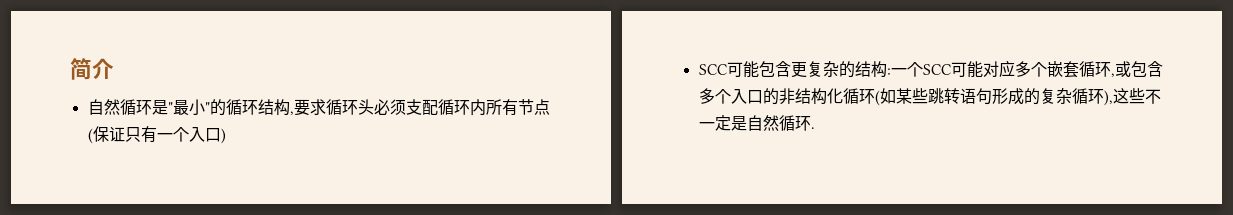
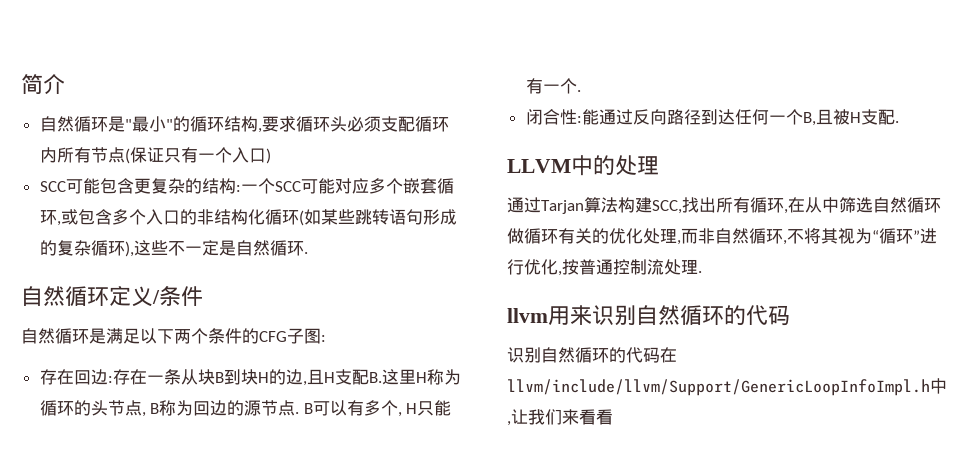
+ 自然循环定义/条件
+ 自然循环是满足以下两个条件的CFG子图:
+ 存在回边:存在一条从块B到块H的边,且H支配B.这里H称为循环的头节点, B称为回边的源节点. B可以有多个, H只能有一个.
+ 闭合性:能通过反向路径到达任何一个B,且被H支配.
+ LLVM中的处理
+ 通过Tarjan算法构建SCC,找出所有循环,在从中筛选自然循环做循环有关的优化处理,而非自然循环,不将其视为“循环”进行优化,按普通控制流处理.
+ llvm用来识别自然循环的代码
+ 识别自然循环的代码在llvm/include/llvm/Support/GenericLoopInfoImpl.h中,让我们来看看

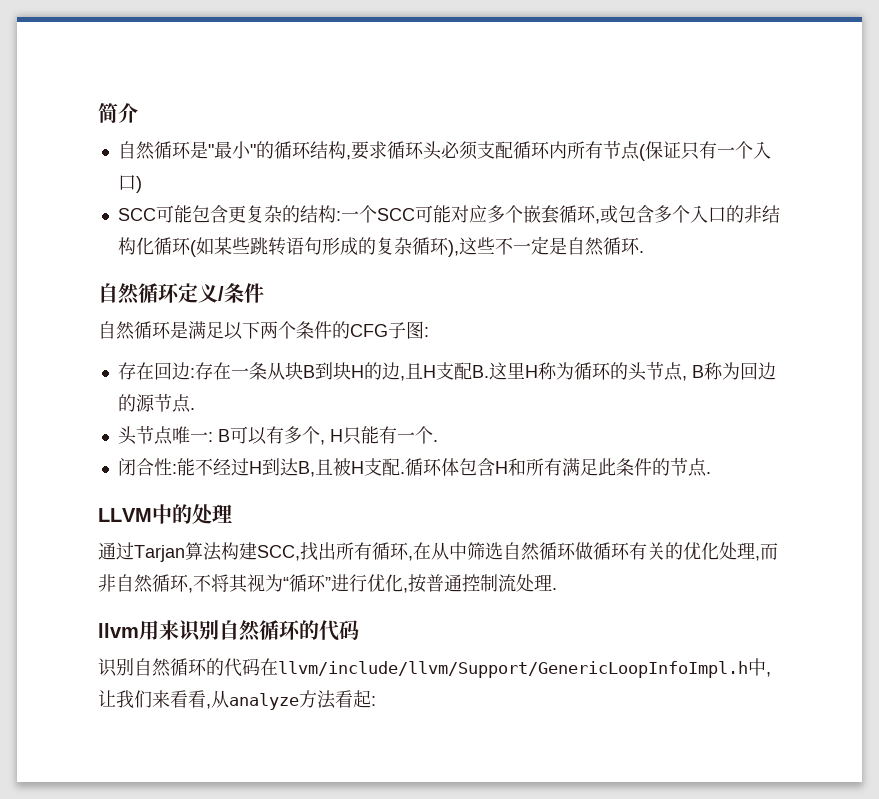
- 存在回边:存在一条从块B到块H的边,且H支配B.这里H称为循环的头节点, B称为回边的源节点. B可以有多个, H只能有一个.
+ 存在回边:存在一条从块B到块H的边,且H支配B.这里H称为循环的头节点, B称为回边的源节点.
+ 头节点唯一: B可以有多个, H只能有一个.
- 闭合性:能通过反向路径到达任何一个B,且被H支配.
+ 闭合性:能不经过H到达B,且被H支配.循环体包含H和所有满足此条件的节点.
- 识别自然循环的代码在llvm/include/llvm/Support/GenericLoopInfoImpl.h中,让我们来看看
+ 识别自然循环的代码在llvm/include/llvm/Support/GenericLoopInfoImpl.h中,让我们来看看,从analyze方法看起:

